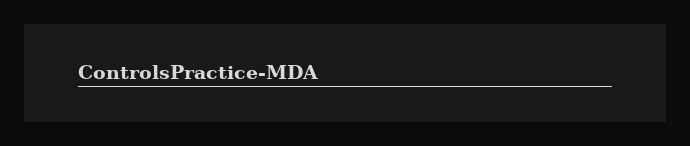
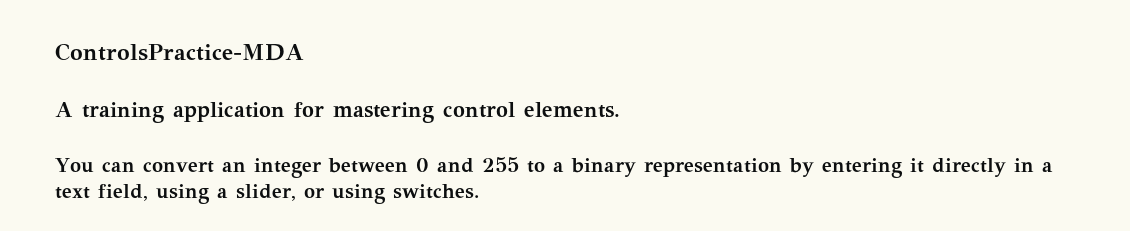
+ A training application for mastering control elements.
+ You can convert an integer between 0 and 255 to a binary representation by entering it directly in a text field, using a slider, or using switches.

